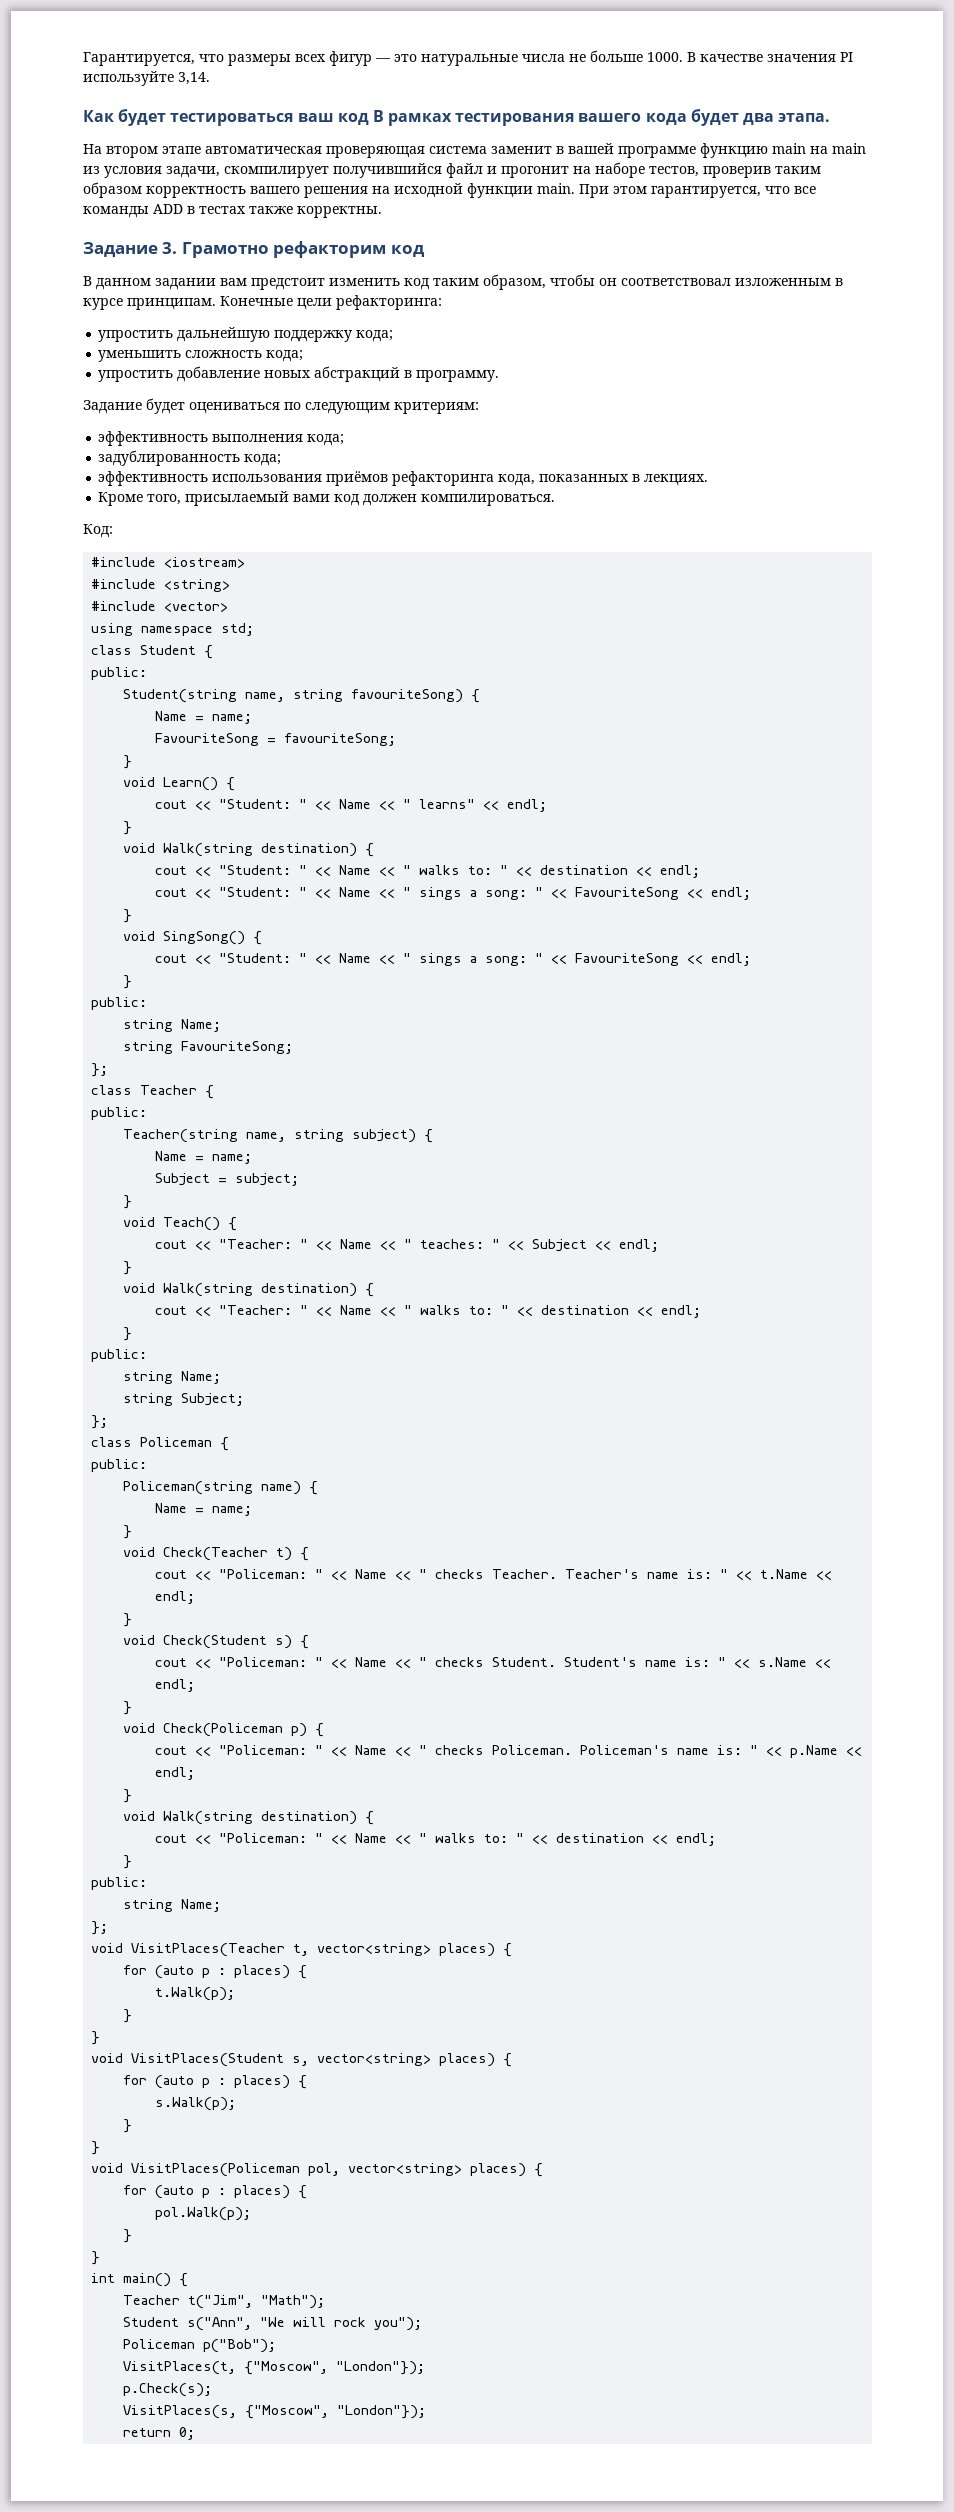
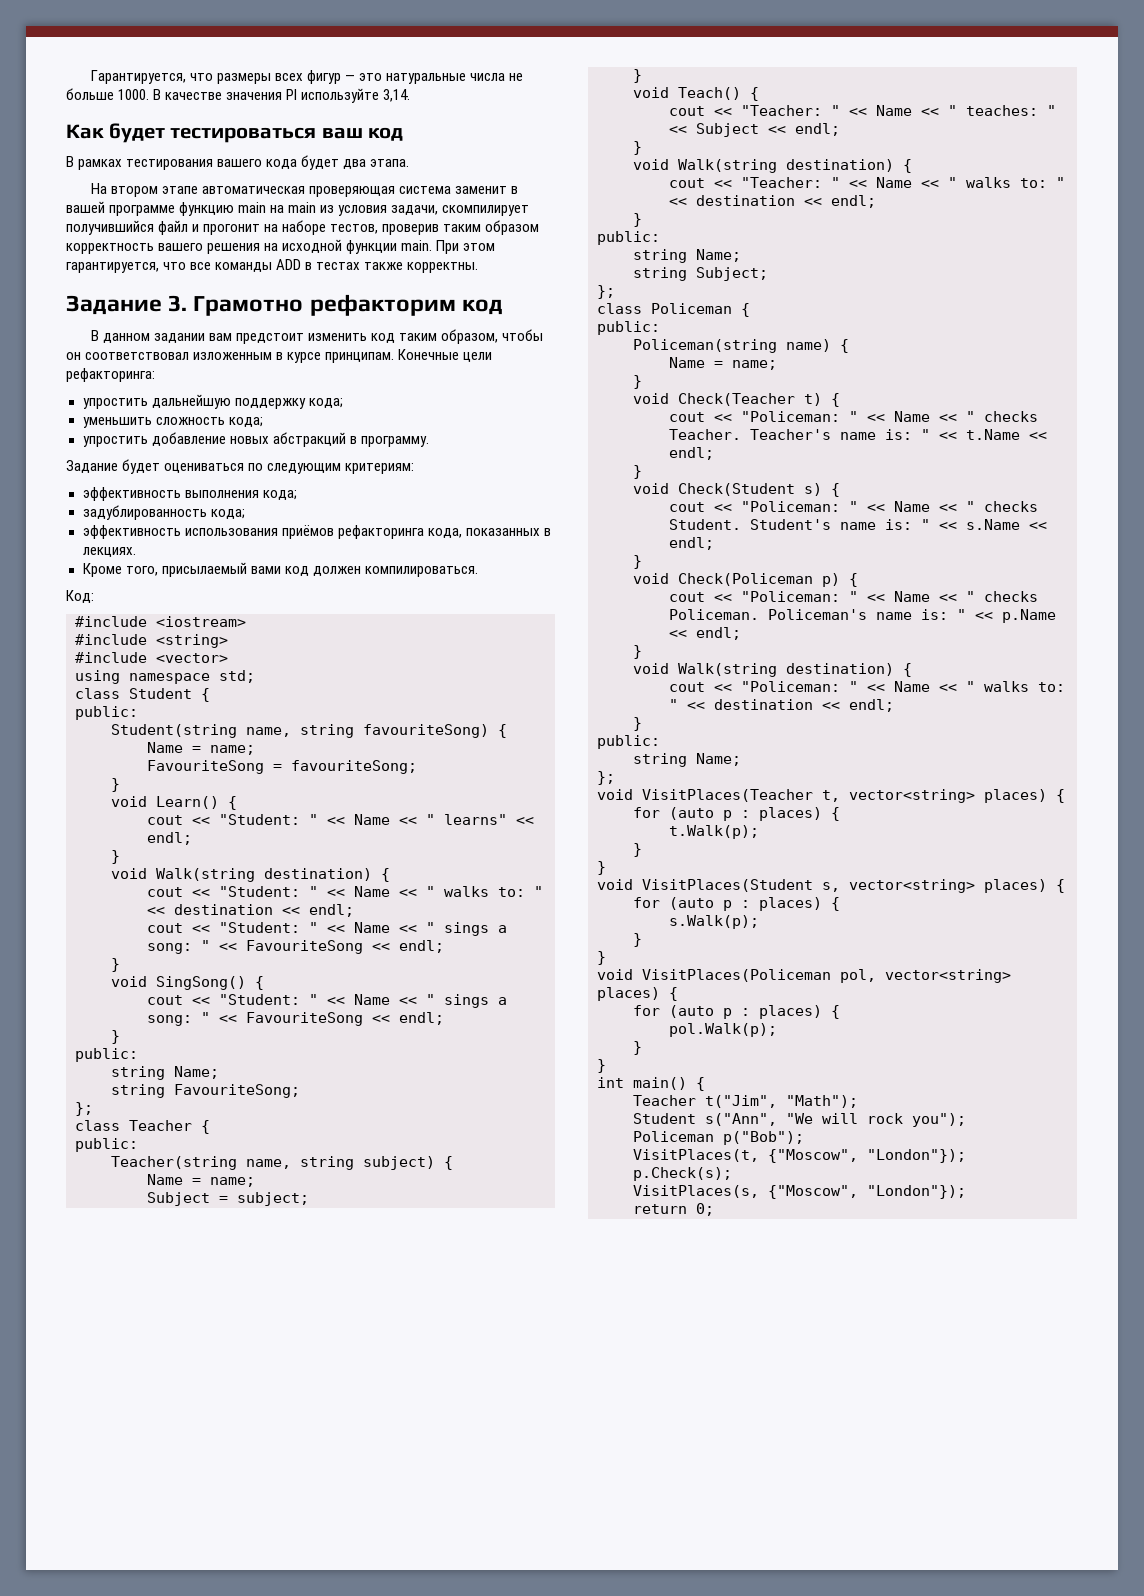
- Как будет тестироваться ваш код В рамках тестирования вашего кода будет два этапа.
+ Как будет тестироваться ваш код
+ В рамках тестирования вашего кода будет два этапа.

